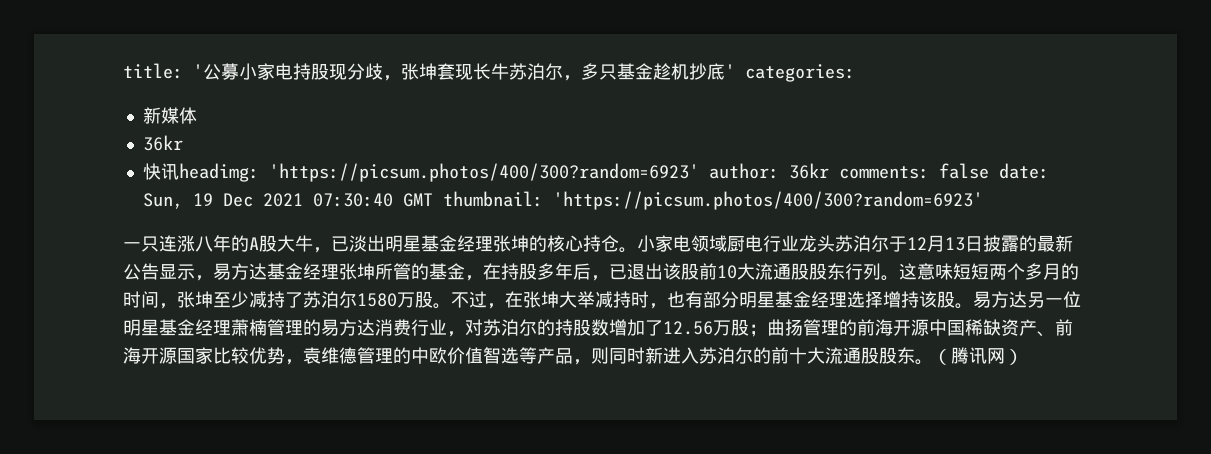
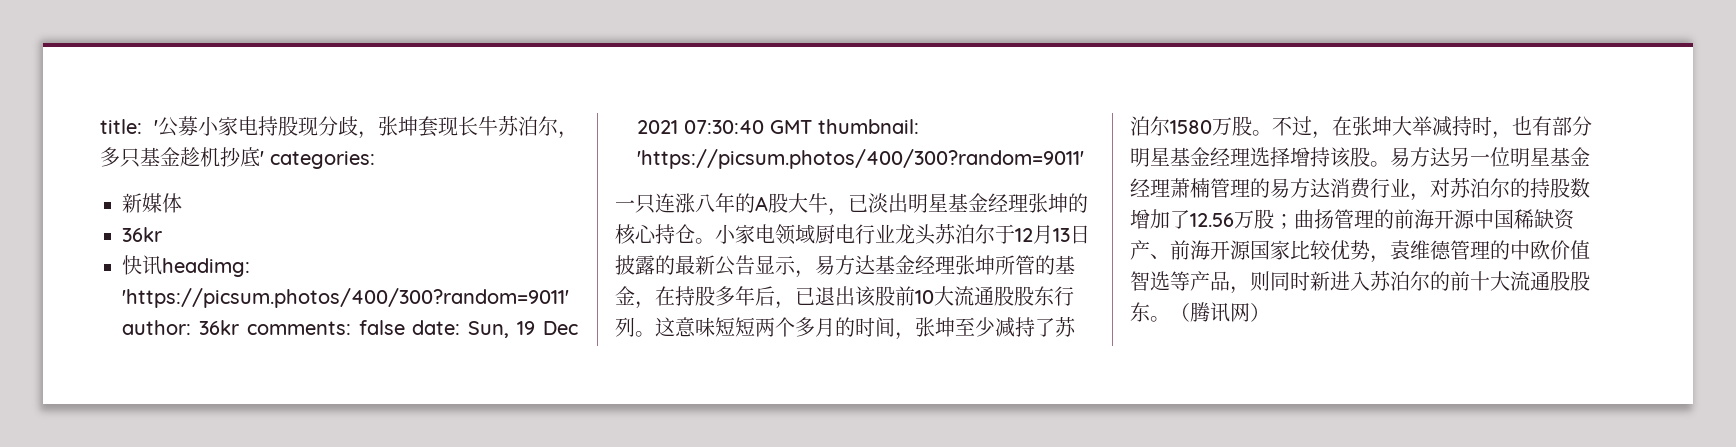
- 快讯headimg: 'https://picsum.photos/400/300?random=6923' author: 36kr comments: false date: Sun, 19 Dec 2021 07:30:40 GMT thumbnail: 'https://picsum.photos/400/300?random=6923'
+ 快讯headimg: 'https://picsum.photos/400/300?random=9011' author: 36kr comments: false date: Sun, 19 Dec 2021 07:30:40 GMT thumbnail: 'https://picsum.photos/400/300?random=9011'

